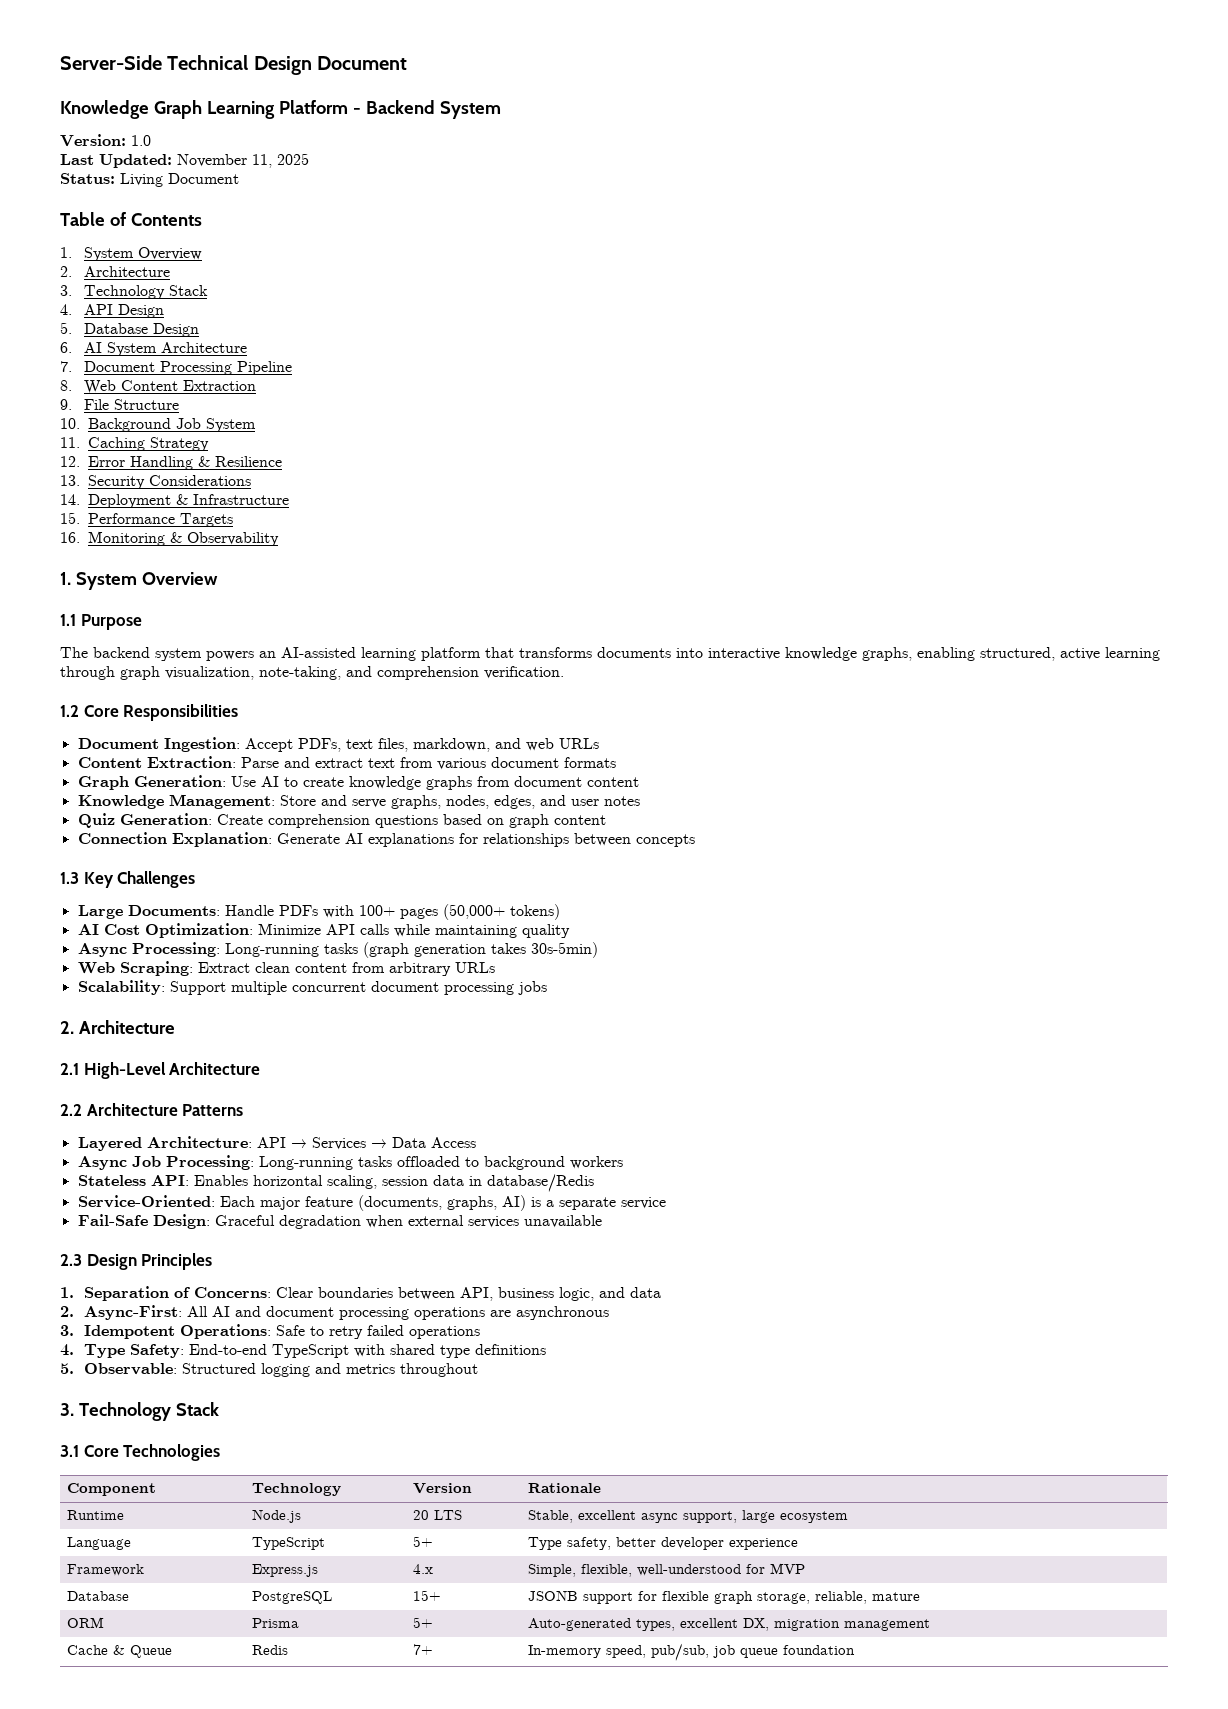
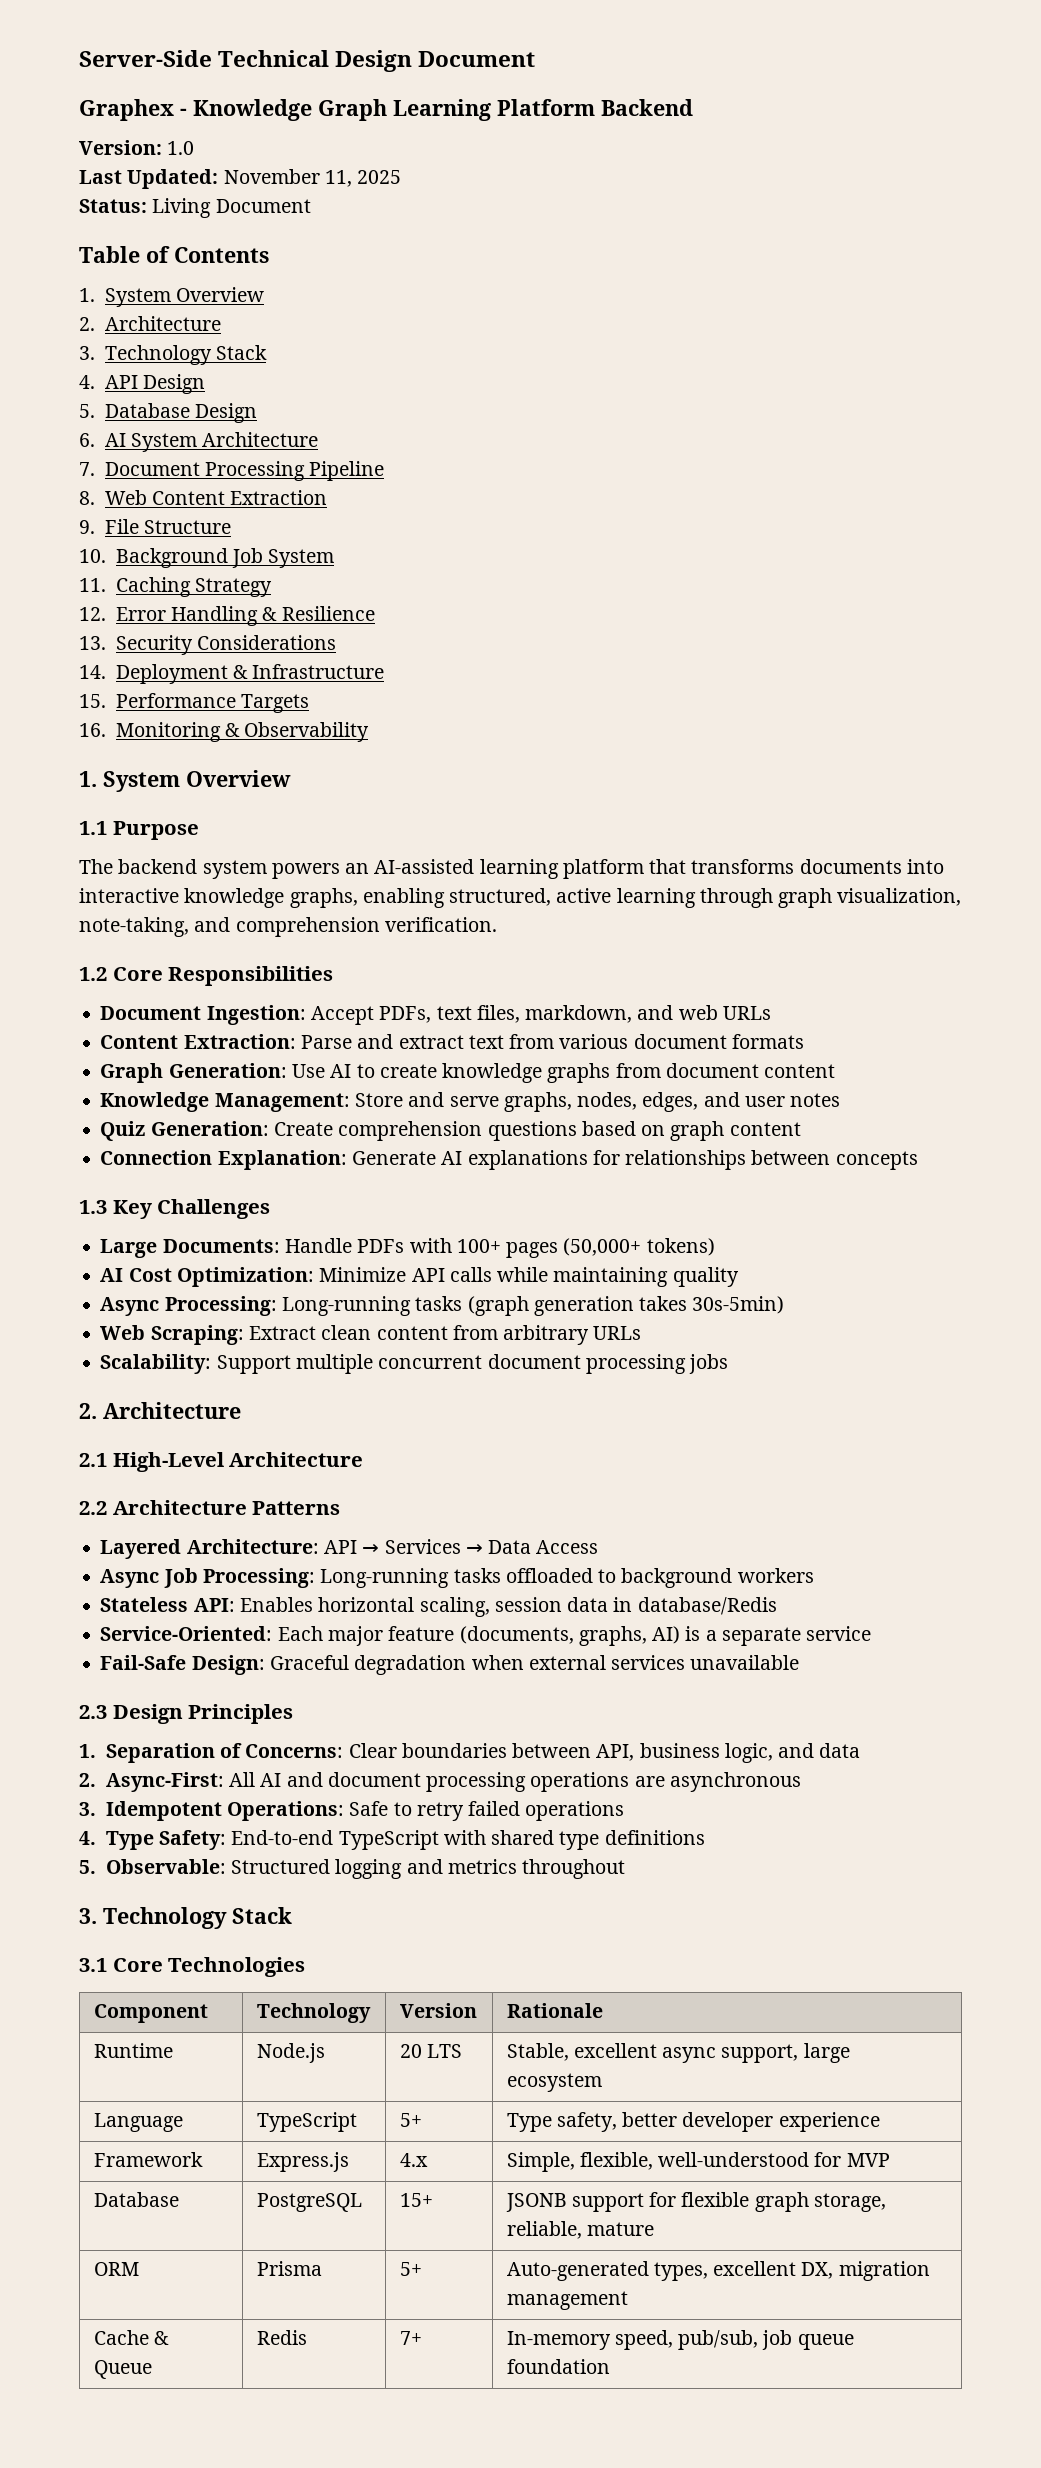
- Knowledge Graph Learning Platform - Backend System
+ Graphex - Knowledge Graph Learning Platform Backend

